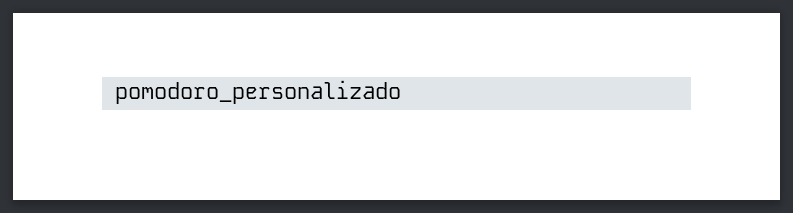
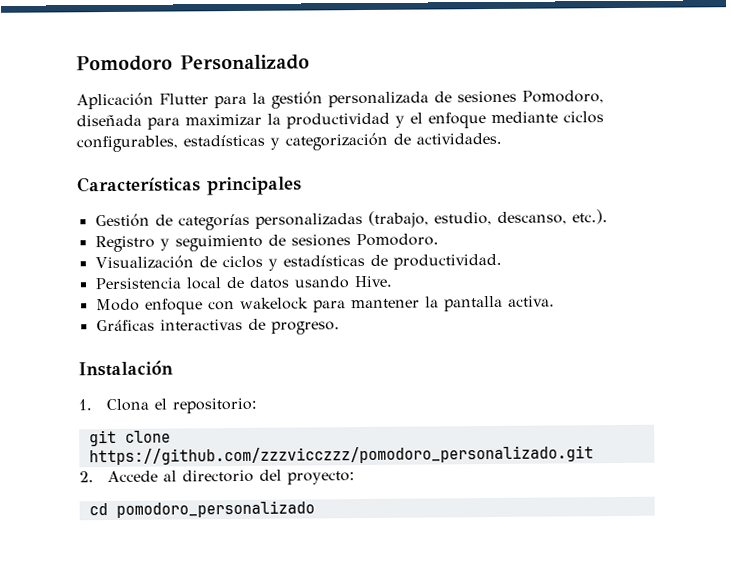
- pomodoro_personalizado
+ Pomodoro Personalizado
+ Aplicación Flutter para la gestión personalizada de sesiones Pomodoro, diseñada para maximizar la productividad y el enfoque mediante ciclos configurables, estadísticas y categorización de actividades.
+ Características principales
+ Gestión de categorías personalizadas (trabajo, estudio, descanso, etc.).
+ Registro y seguimiento de sesiones Pomodoro.
+ Visualización de ciclos y estadísticas de productividad.
+ Persistencia local de datos usando Hive.
+ Modo enfoque con wakelock para mantener la pantalla activa.
+ Gráficas interactivas de progreso.
+ Instalación
+ 1. Clona el repositorio:
+ git clone https://github.com/zzzvicczzz/pomodoro_personalizado.git
+ 2. Accede al directorio del proyecto:
+ cd pomodoro_personalizado

